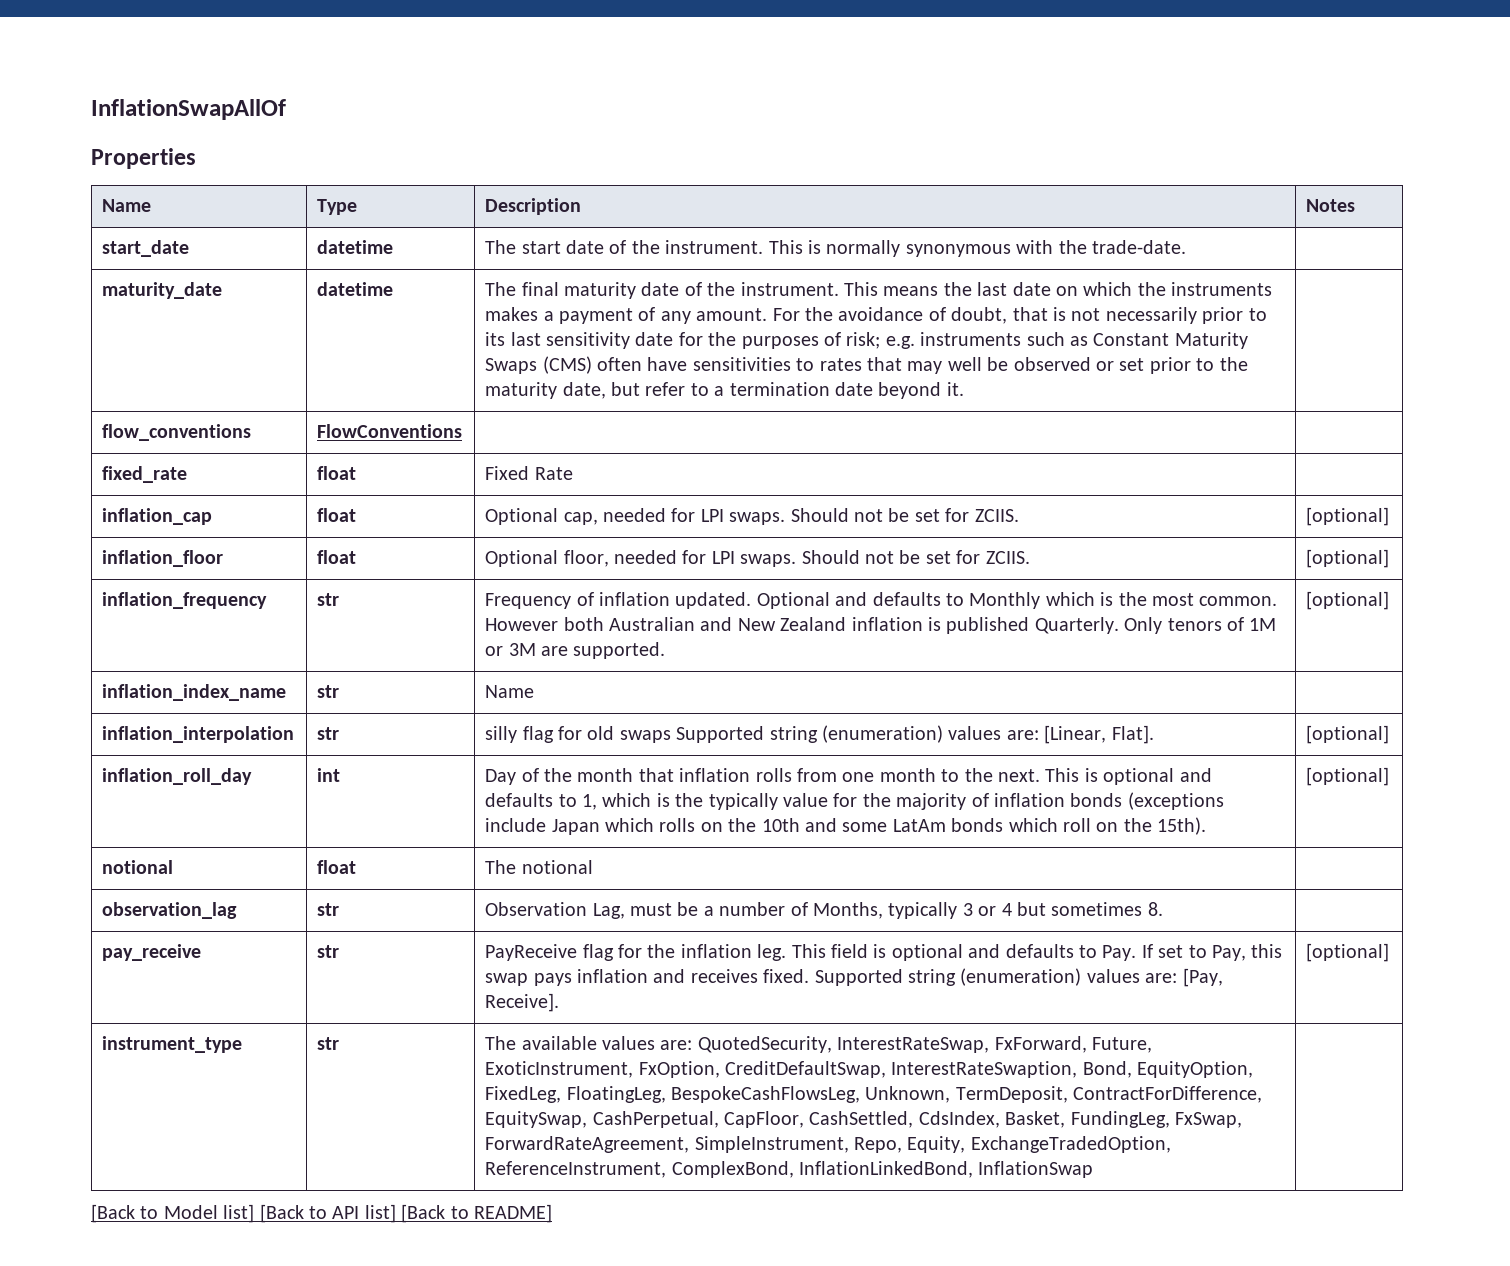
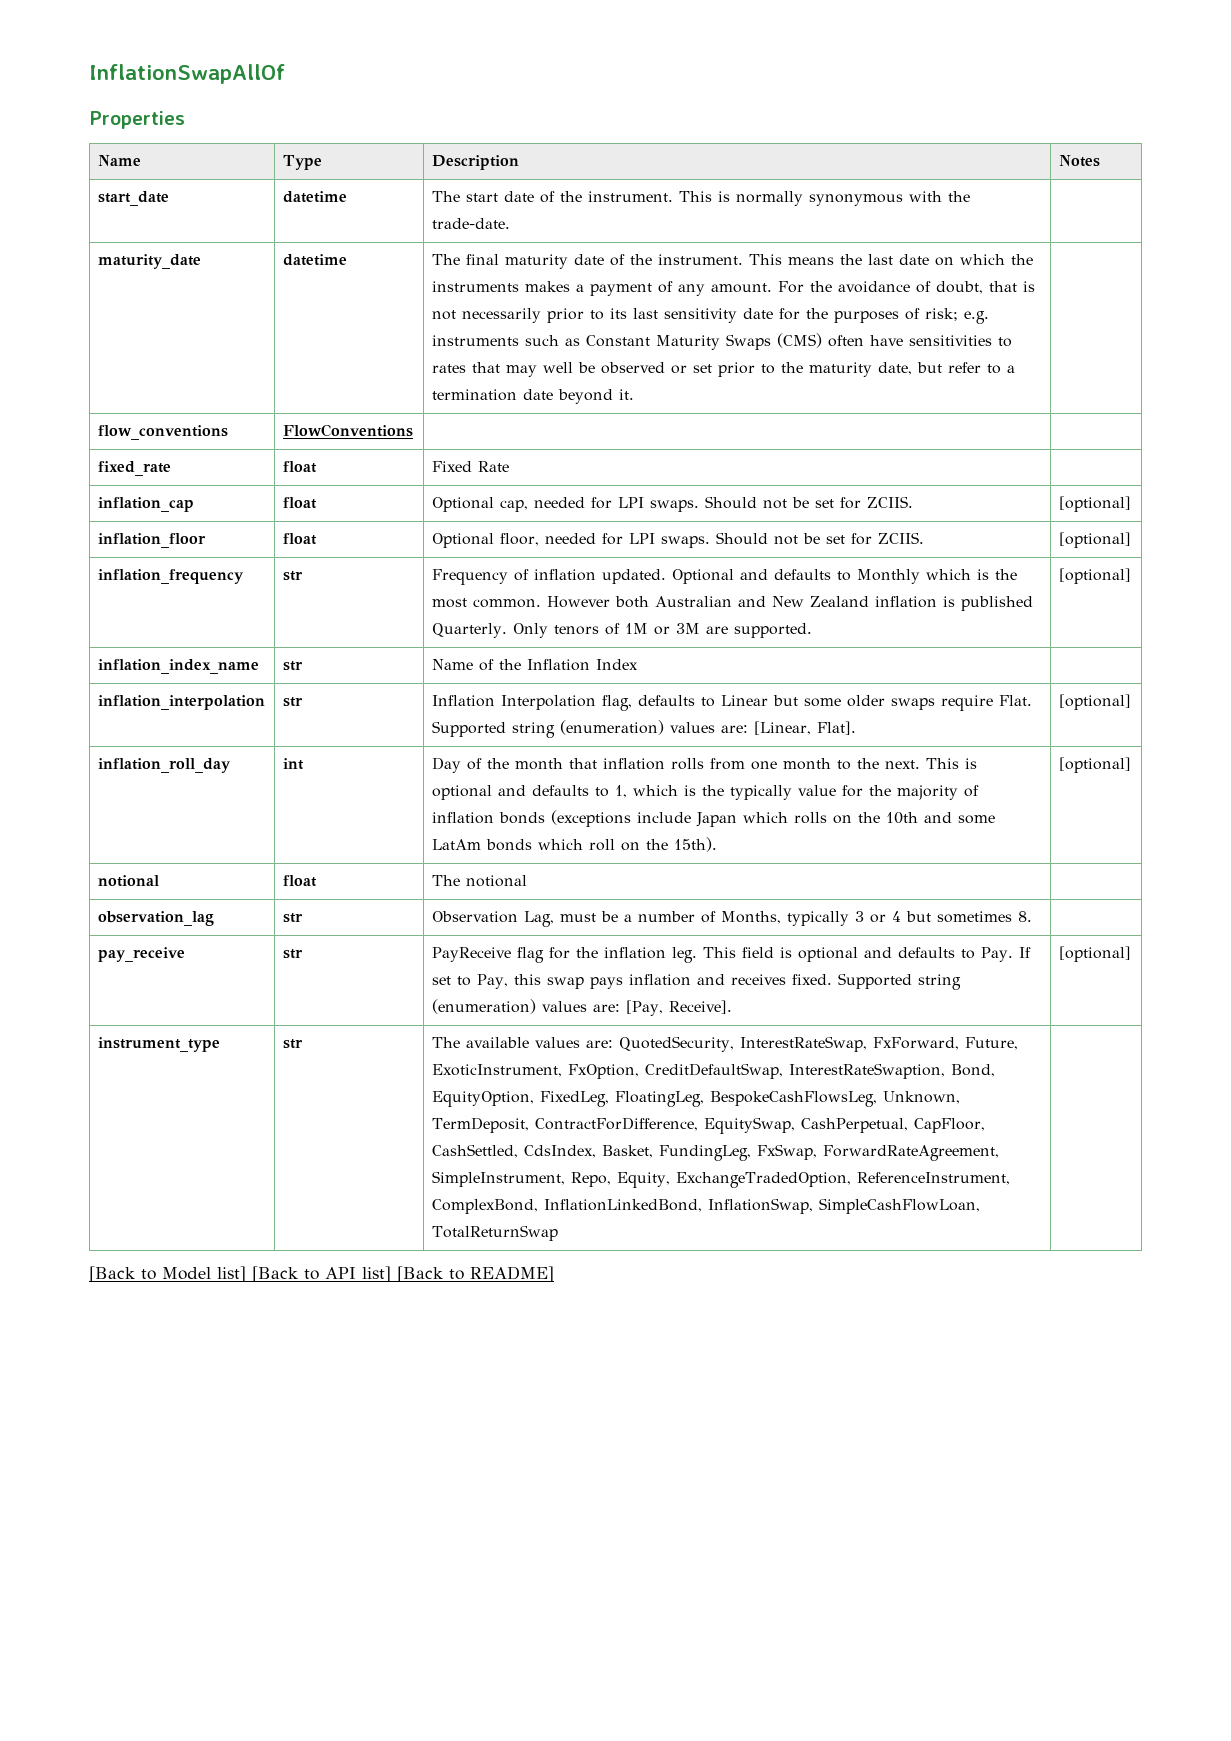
- inflation_index_name | str | Name |
- inflation_interpolation | str | silly flag for old swaps Supported string (enumeration) values are: [Linear, Flat]. | [optional]
+ inflation_index_name | str | Name of the Inflation Index |
+ inflation_interpolation | str | Inflation Interpolation flag, defaults to Linear but some older swaps require Flat. Supported string (enumeration) values are: [Linear, Flat]. | [optional]
- The available values are: QuotedSecurity, InterestRateSwap, FxForward, Future, ExoticInstrument, FxOption, CreditDefaultSwap, InterestRateSwaption, Bond, EquityOption, FixedLeg, FloatingLeg, BespokeCashFlowsLeg, Unknown, TermDeposit, ContractForDifference, EquitySwap, CashPerpetual, CapFloor, CashSettled, CdsIndex, Basket, FundingLeg, FxSwap, ForwardRateAgreement, SimpleInstrument, Repo, Equity, ExchangeTradedOption, ReferenceInstrument, ComplexBond, InflationLinkedBond, InflationSwap
+ The available values are: QuotedSecurity, InterestRateSwap, FxForward, Future, ExoticInstrument, FxOption, CreditDefaultSwap, InterestRateSwaption, Bond, EquityOption, FixedLeg, FloatingLeg, BespokeCashFlowsLeg, Unknown, TermDeposit, ContractForDifference, EquitySwap, CashPerpetual, CapFloor, CashSettled, CdsIndex, Basket, FundingLeg, FxSwap, ForwardRateAgreement, SimpleInstrument, Repo, Equity, ExchangeTradedOption, ReferenceInstrument, ComplexBond, InflationLinkedBond, InflationSwap, SimpleCashFlowLoan, TotalReturnSwap

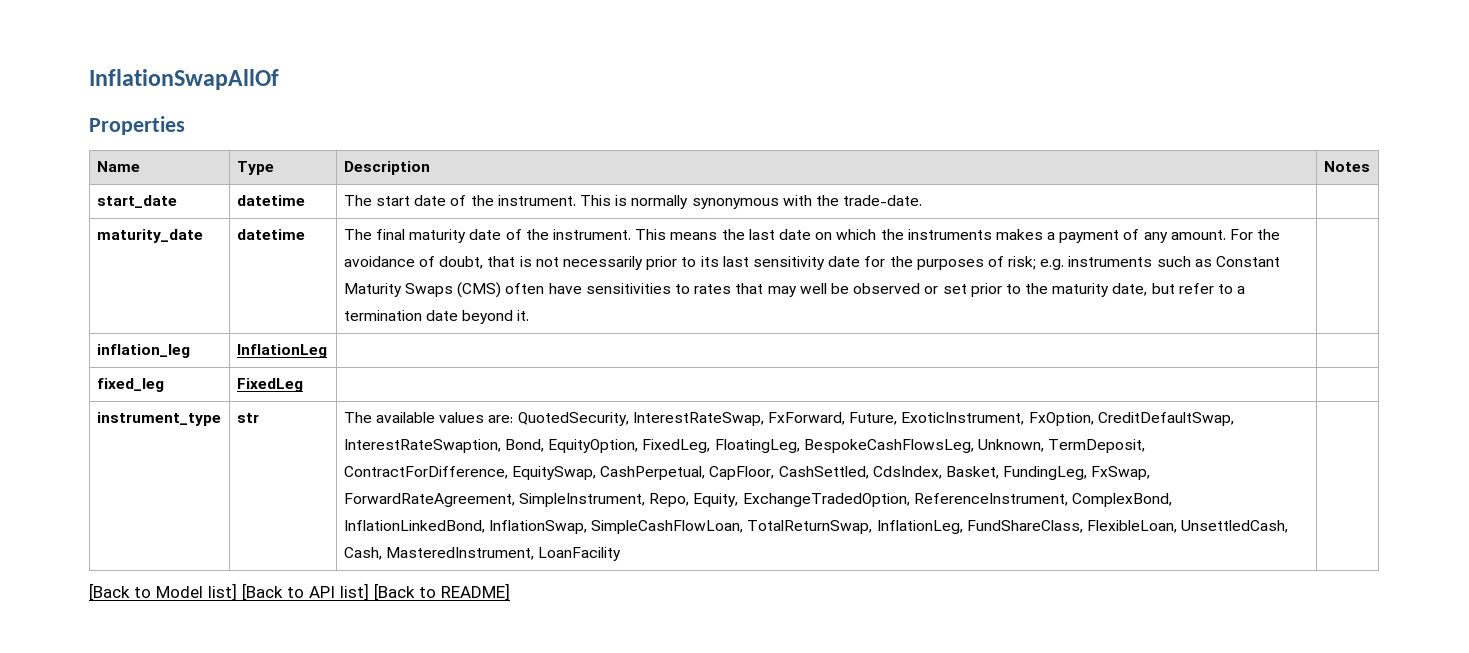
- flow_conventions | FlowConventions | |
- fixed_rate | float | Fixed Rate |
- inflation_cap | float | Optional cap, needed for LPI swaps. Should not be set for ZCIIS. | [optional]
- inflation_floor | float | Optional floor, needed for LPI swaps. Should not be set for ZCIIS. | [optional]
- inflation_frequency | str | Frequency of inflation updated. Optional and defaults to Monthly which is the most common. However both Australian and New Zealand inflation is published Quarterly. Only tenors of 1M or 3M are supported. | [optional]
- inflation_index_name | str | Name of the Inflation Index |
- inflation_interpolation | str | Inflation Interpolation flag, defaults to Linear but some older swaps require Flat. Supported string (enumeration) values are: [Linear, Flat]. | [optional]
- inflation_roll_day | int | Day of the month that inflation rolls from one month to the next. This is optional and defaults to 1, which is the typically value for the majority of inflation bonds (exceptions include Japan which rolls on the 10th and some LatAm bonds which roll on the 15th). | [optional]
- notional | float | The notional |
- observation_lag | str | Observation Lag, must be a number of Months, typically 3 or 4 but sometimes 8. |
- pay_receive | str | PayReceive flag for the inflation leg. This field is optional and defaults to Pay. If set to Pay, this swap pays inflation and receives fixed. Supported string (enumeration) values are: [Pay, Receive]. | [optional]
+ inflation_leg | InflationLeg | |
+ fixed_leg | FixedLeg | |
- The available values are: QuotedSecurity, InterestRateSwap, FxForward, Future, ExoticInstrument, FxOption, CreditDefaultSwap, InterestRateSwaption, Bond, EquityOption, FixedLeg, FloatingLeg, BespokeCashFlowsLeg, Unknown, TermDeposit, ContractForDifference, EquitySwap, CashPerpetual, CapFloor, CashSettled, CdsIndex, Basket, FundingLeg, FxSwap, ForwardRateAgreement, SimpleInstrument, Repo, Equity, ExchangeTradedOption, ReferenceInstrument, ComplexBond, InflationLinkedBond, InflationSwap, SimpleCashFlowLoan, TotalReturnSwap
+ The available values are: QuotedSecurity, InterestRateSwap, FxForward, Future, ExoticInstrument, FxOption, CreditDefaultSwap, InterestRateSwaption, Bond, EquityOption, FixedLeg, FloatingLeg, BespokeCashFlowsLeg, Unknown, TermDeposit, ContractForDifference, EquitySwap, CashPerpetual, CapFloor, CashSettled, CdsIndex, Basket, FundingLeg, FxSwap, ForwardRateAgreement, SimpleInstrument, Repo, Equity, ExchangeTradedOption, ReferenceInstrument, ComplexBond, InflationLinkedBond, InflationSwap, SimpleCashFlowLoan, TotalReturnSwap, InflationLeg, FundShareClass, FlexibleLoan, UnsettledCash, Cash, MasteredInstrument, LoanFacility

